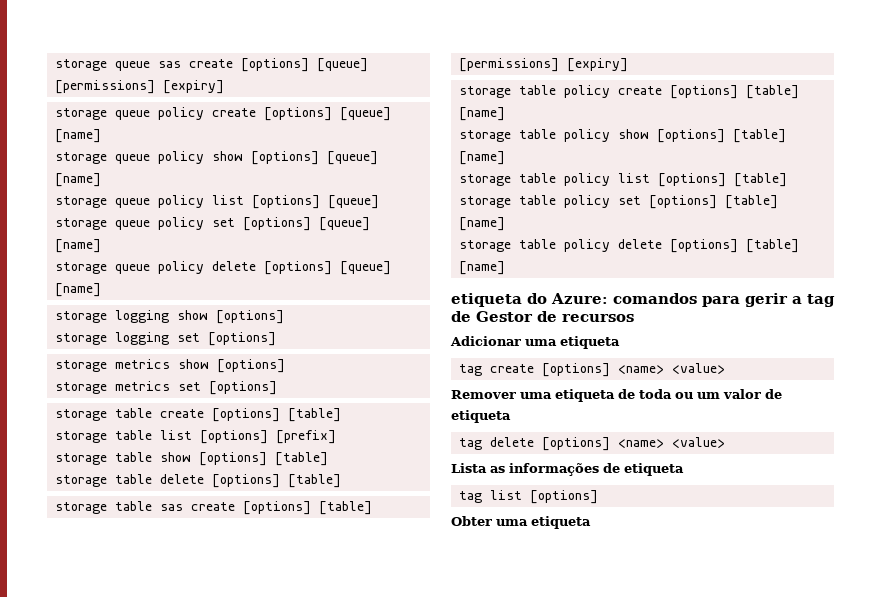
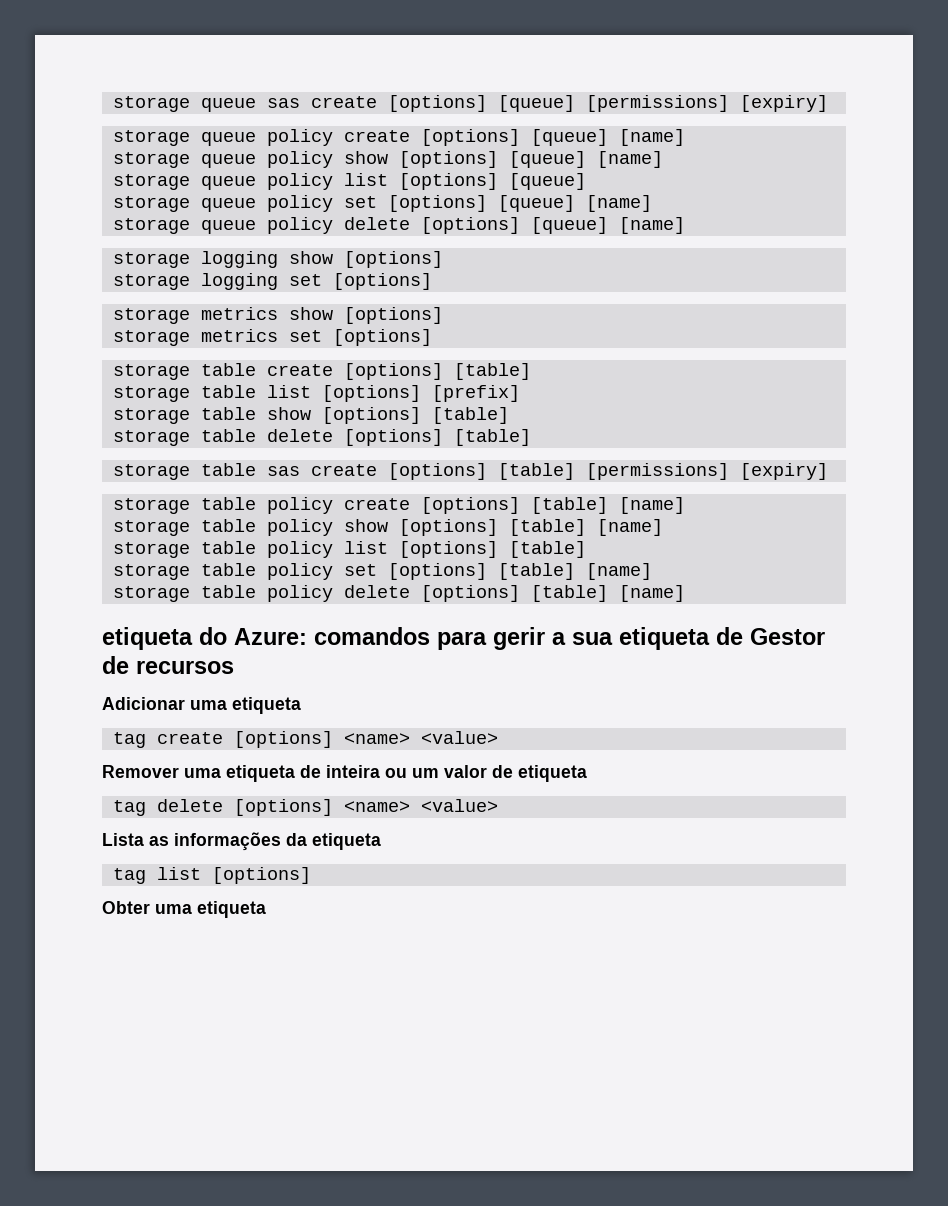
- etiqueta do Azure: comandos para gerir a tag de Gestor de recursos
+ etiqueta do Azure: comandos para gerir a sua etiqueta de Gestor de recursos
- Remover uma etiqueta de toda ou um valor de etiqueta
+ Remover uma etiqueta de inteira ou um valor de etiqueta
- Lista as informações de etiqueta
+ Lista as informações da etiqueta

